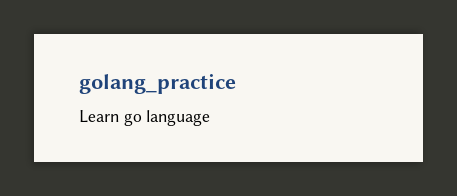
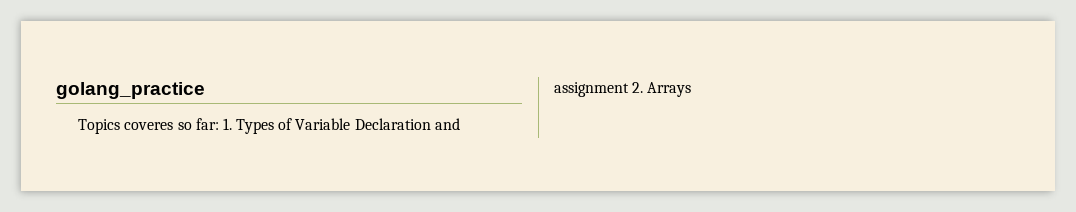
- Learn go language
+ Topics coveres so far: 1. Types of Variable Declaration and assignment 2. Arrays

